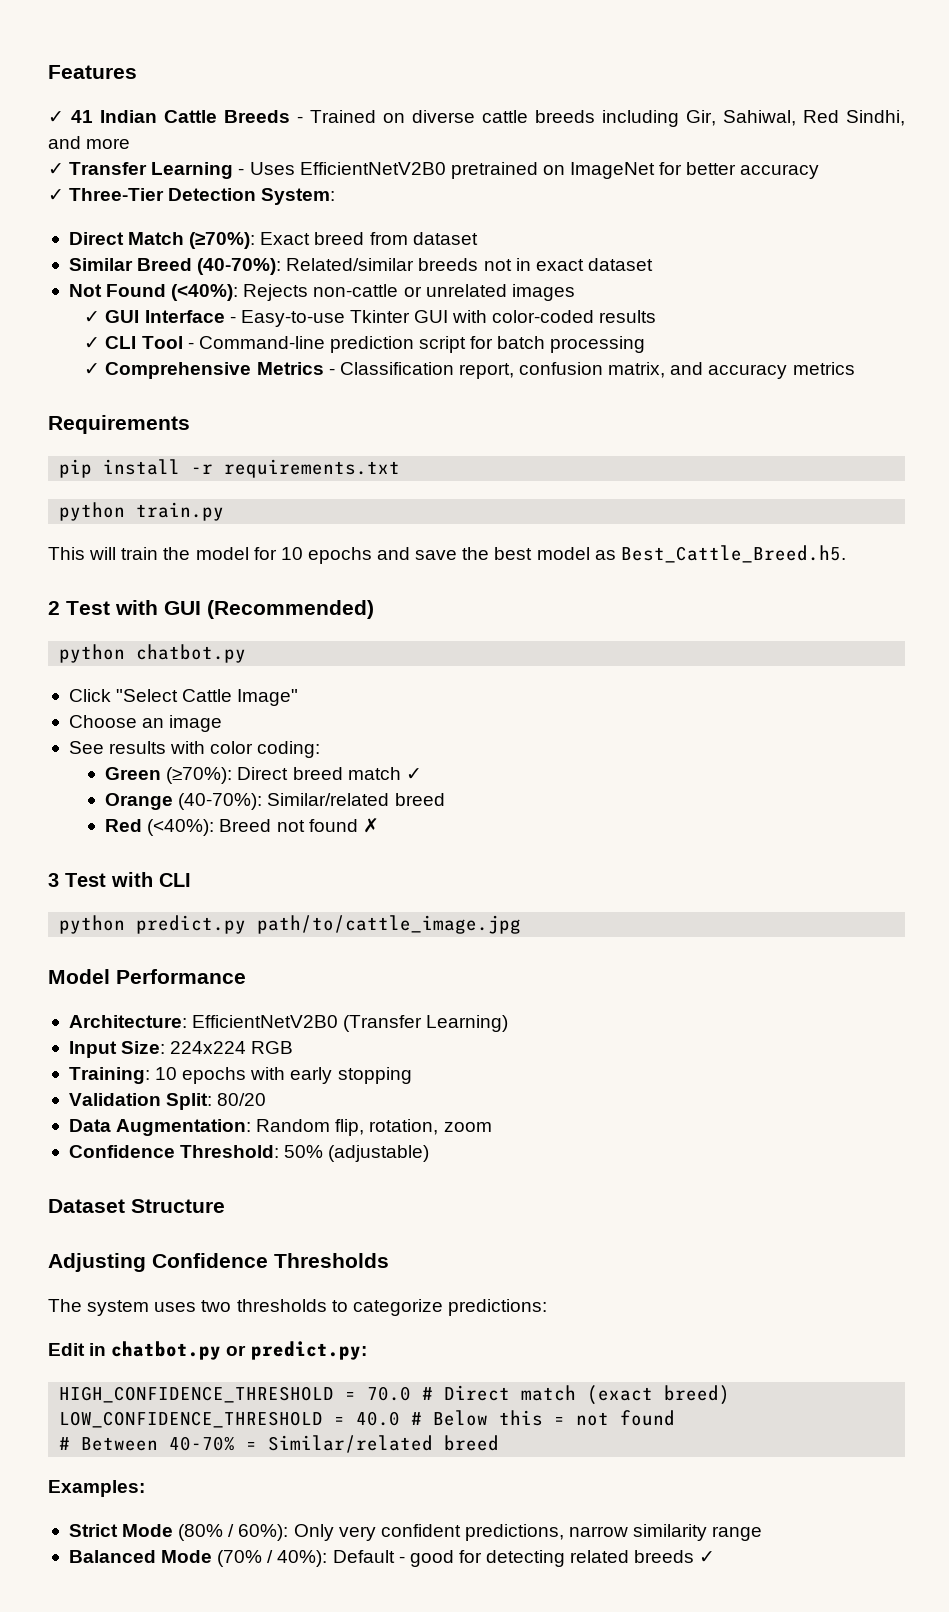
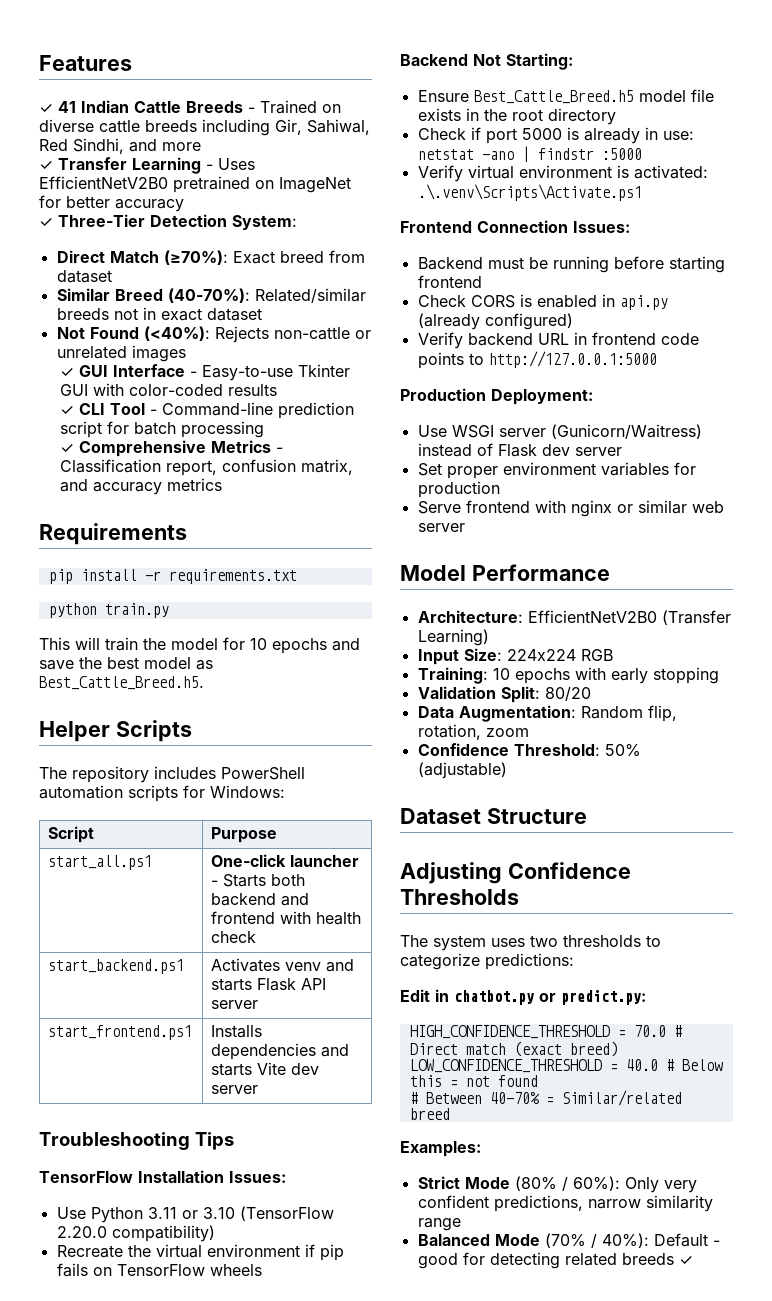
- 2 Test with GUI (Recommended)
- python chatbot.py
- Click "Select Cattle Image"
- Choose an image
- See results with color coding:
- Green (≥70%): Direct breed match ✓
- Orange (40-70%): Similar/related breed
- Red (<40%): Breed not found ✗
- 3 Test with CLI
- python predict.py path/to/cattle_image.jpg
+ Helper Scripts
+ The repository includes PowerShell automation scripts for Windows:
+ Script | Purpose
+ start_all.ps1 | One-click launcher - Starts both backend and frontend with health check
+ start_backend.ps1 | Activates venv and starts Flask API server
+ start_frontend.ps1 | Installs dependencies and starts Vite dev server
+ Troubleshooting Tips
+ TensorFlow Installation Issues:
+ Use Python 3.11 or 3.10 (TensorFlow 2.20.0 compatibility)
+ Recreate the virtual environment if pip fails on TensorFlow wheels
+ Backend Not Starting:
+ Ensure Best_Cattle_Breed.h5 model file exists in the root directory
+ Check if port 5000 is already in use: netstat -ano | findstr :5000
+ Verify virtual environment is activated: .\.venv\Scripts\Activate.ps1
+ Frontend Connection Issues:
+ Backend must be running before starting frontend
+ Check CORS is enabled in api.py (already configured)
+ Verify backend URL in frontend code points to http://127.0.0.1:5000
+ Production Deployment:
+ Use WSGI server (Gunicorn/Waitress) instead of Flask dev server
+ Set proper environment variables for production
+ Serve frontend with nginx or similar web server

